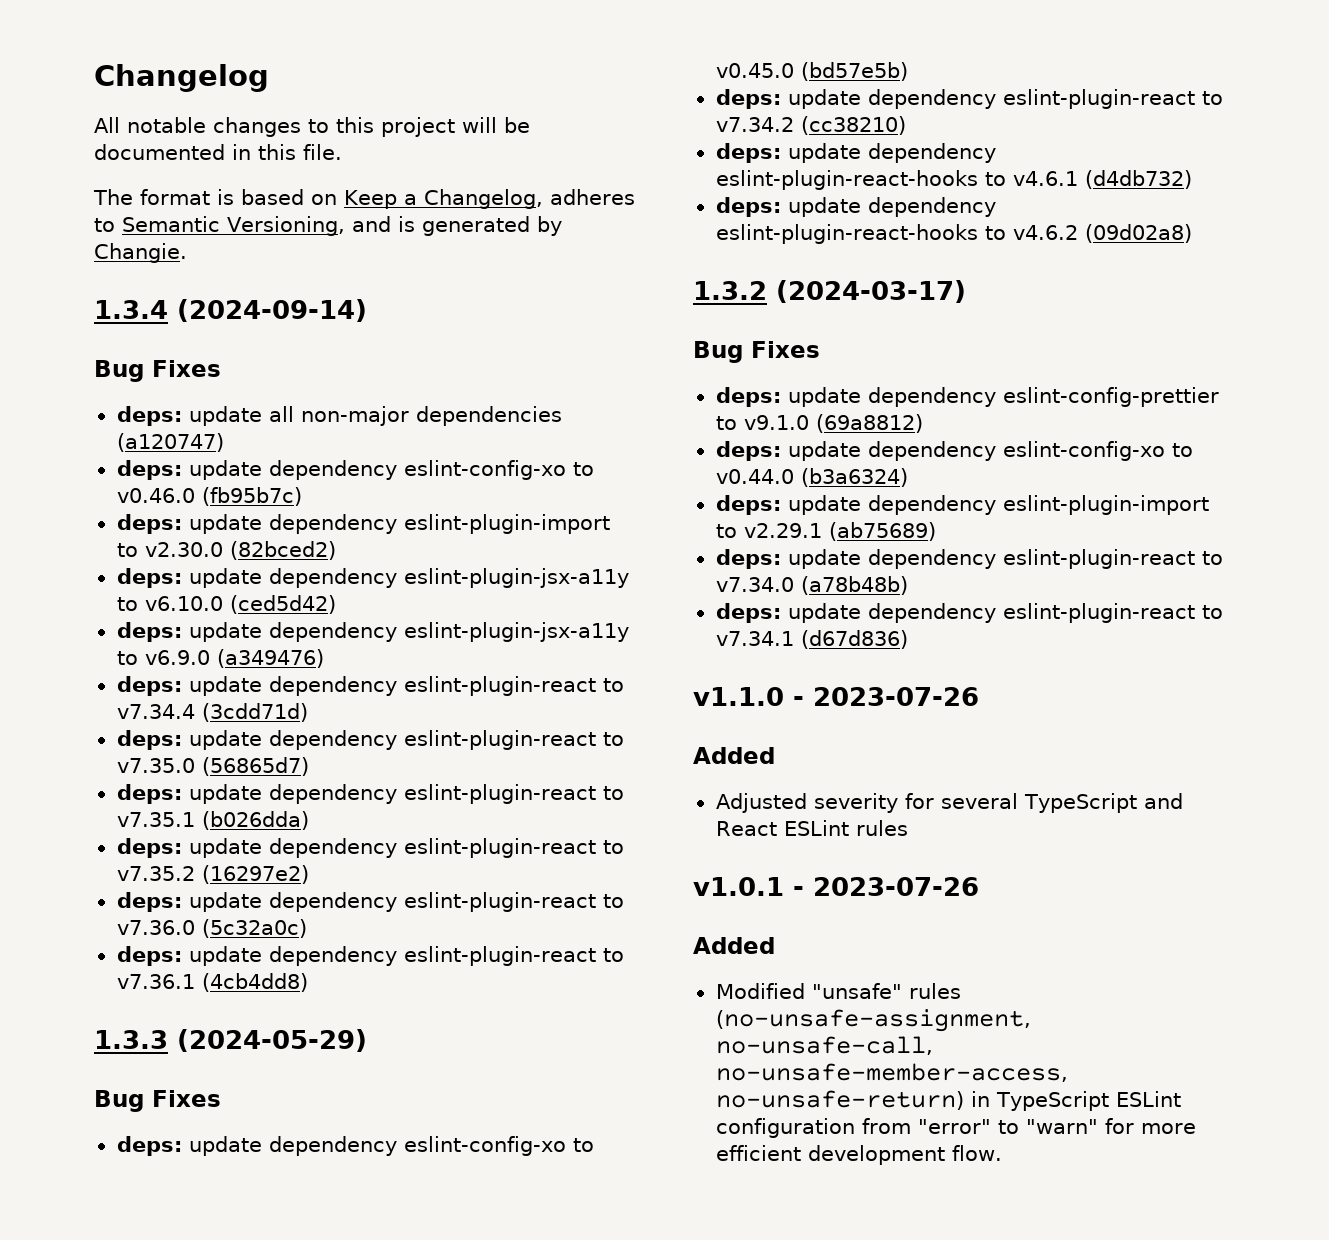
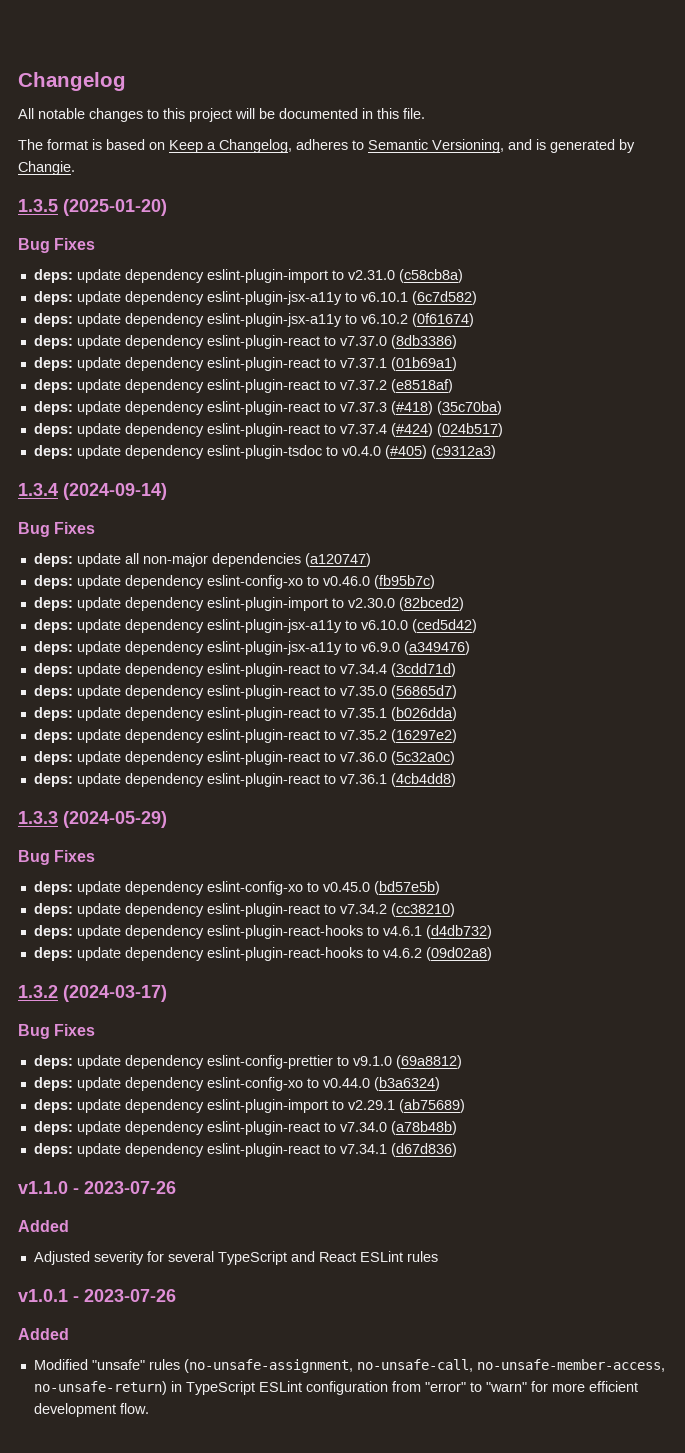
+ 1.3.5 (2025-01-20)
+ Bug Fixes
+ deps: update dependency eslint-plugin-import to v2.31.0 (c58cb8a)
+ deps: update dependency eslint-plugin-jsx-a11y to v6.10.1 (6c7d582)
+ deps: update dependency eslint-plugin-jsx-a11y to v6.10.2 (0f61674)
+ deps: update dependency eslint-plugin-react to v7.37.0 (8db3386)
+ deps: update dependency eslint-plugin-react to v7.37.1 (01b69a1)
+ deps: update dependency eslint-plugin-react to v7.37.2 (e8518af)
+ deps: update dependency eslint-plugin-react to v7.37.3 (#418) (35c70ba)
+ deps: update dependency eslint-plugin-react to v7.37.4 (#424) (024b517)
+ deps: update dependency eslint-plugin-tsdoc to v0.4.0 (#405) (c9312a3)

